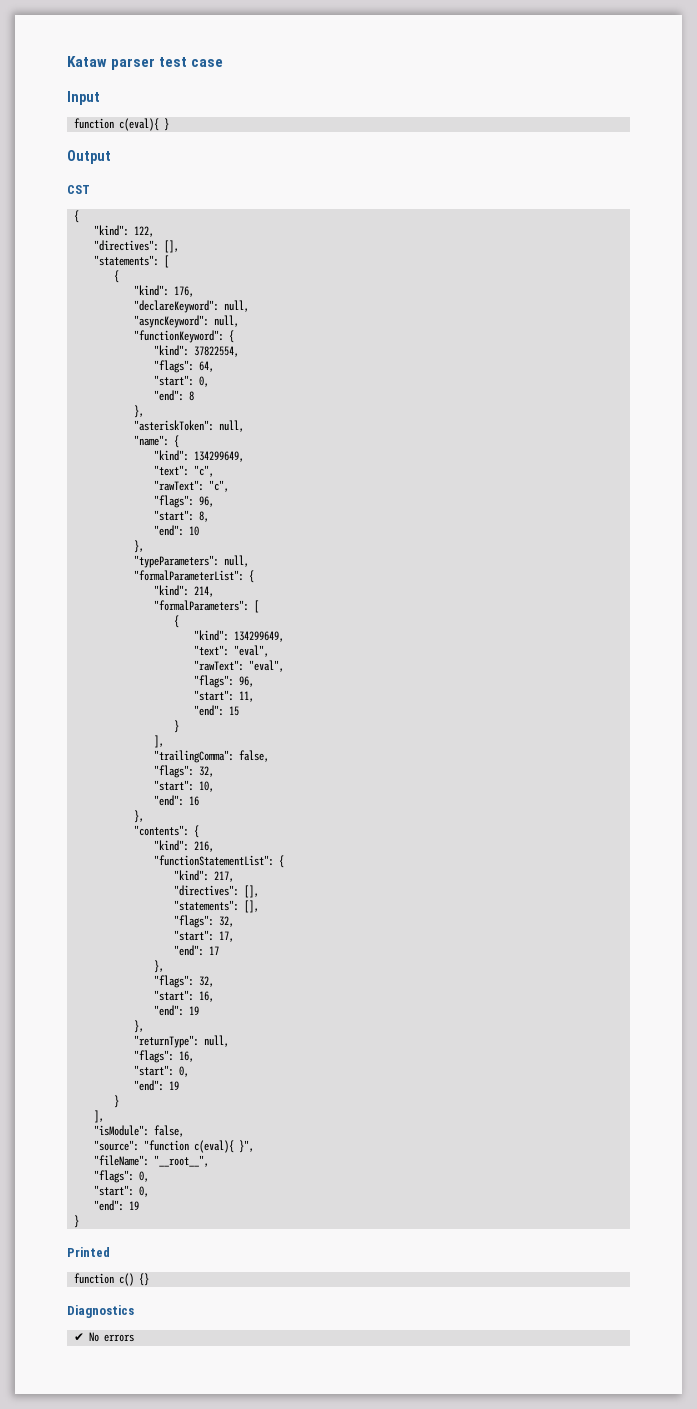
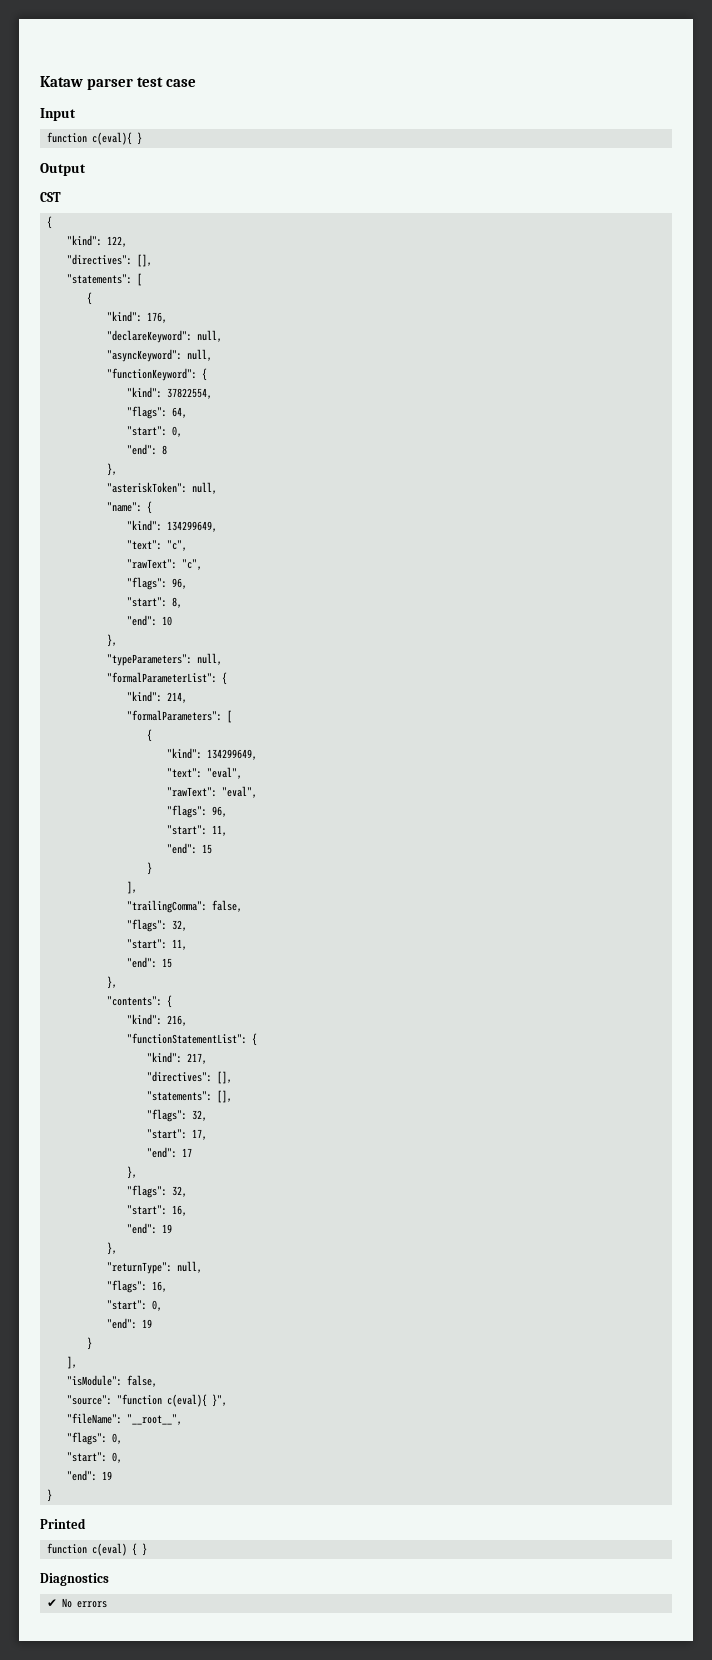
  "trailingComma": false,
  "flags": 32,
- "start": 10,
- "end": 16
+ "start": 11,
+ "end": 15
- function c() {}
+ function c(eval) { }

